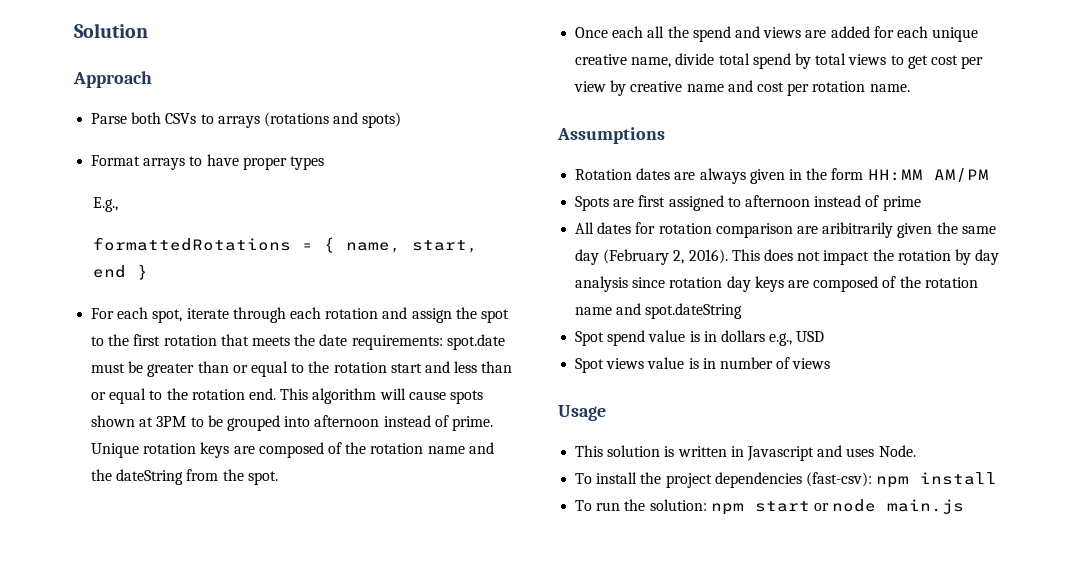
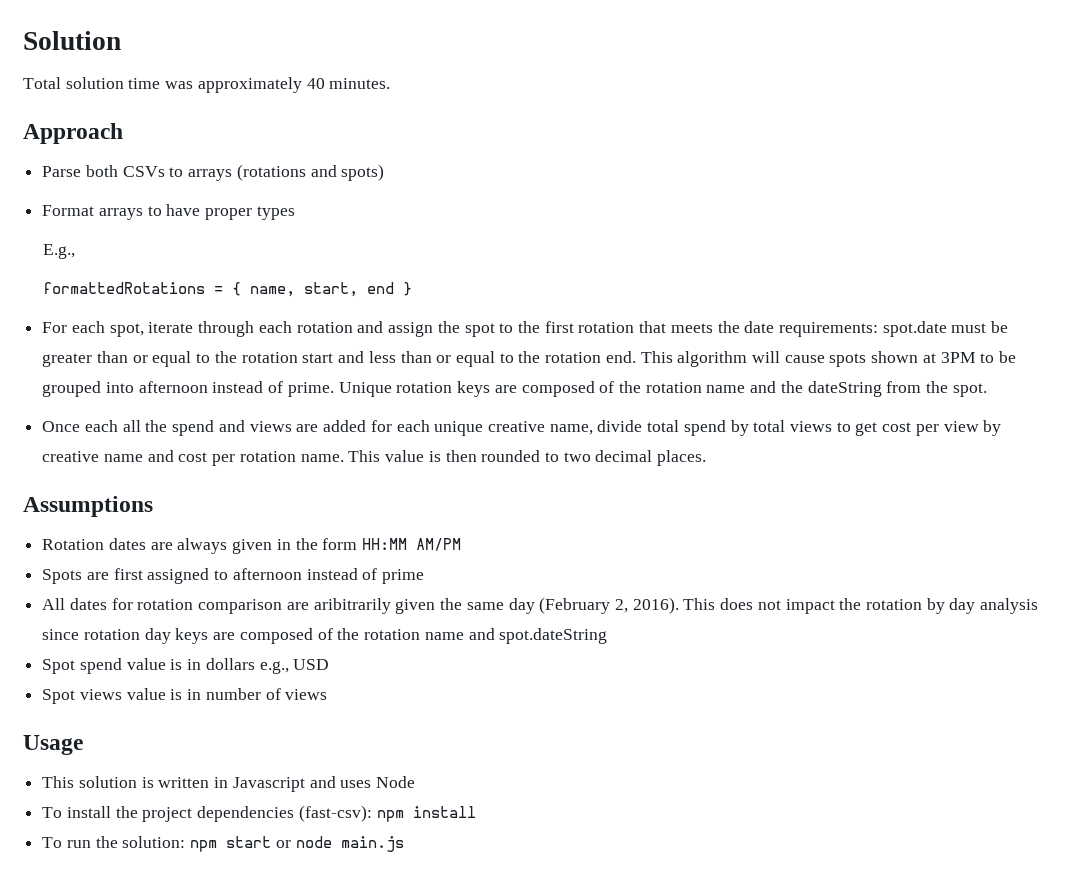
+ Total solution time was approximately 40 minutes.
+ This value is then rounded to two decimal places.
- This solution is written in Javascript and uses Node.
+ This solution is written in Javascript and uses Node

